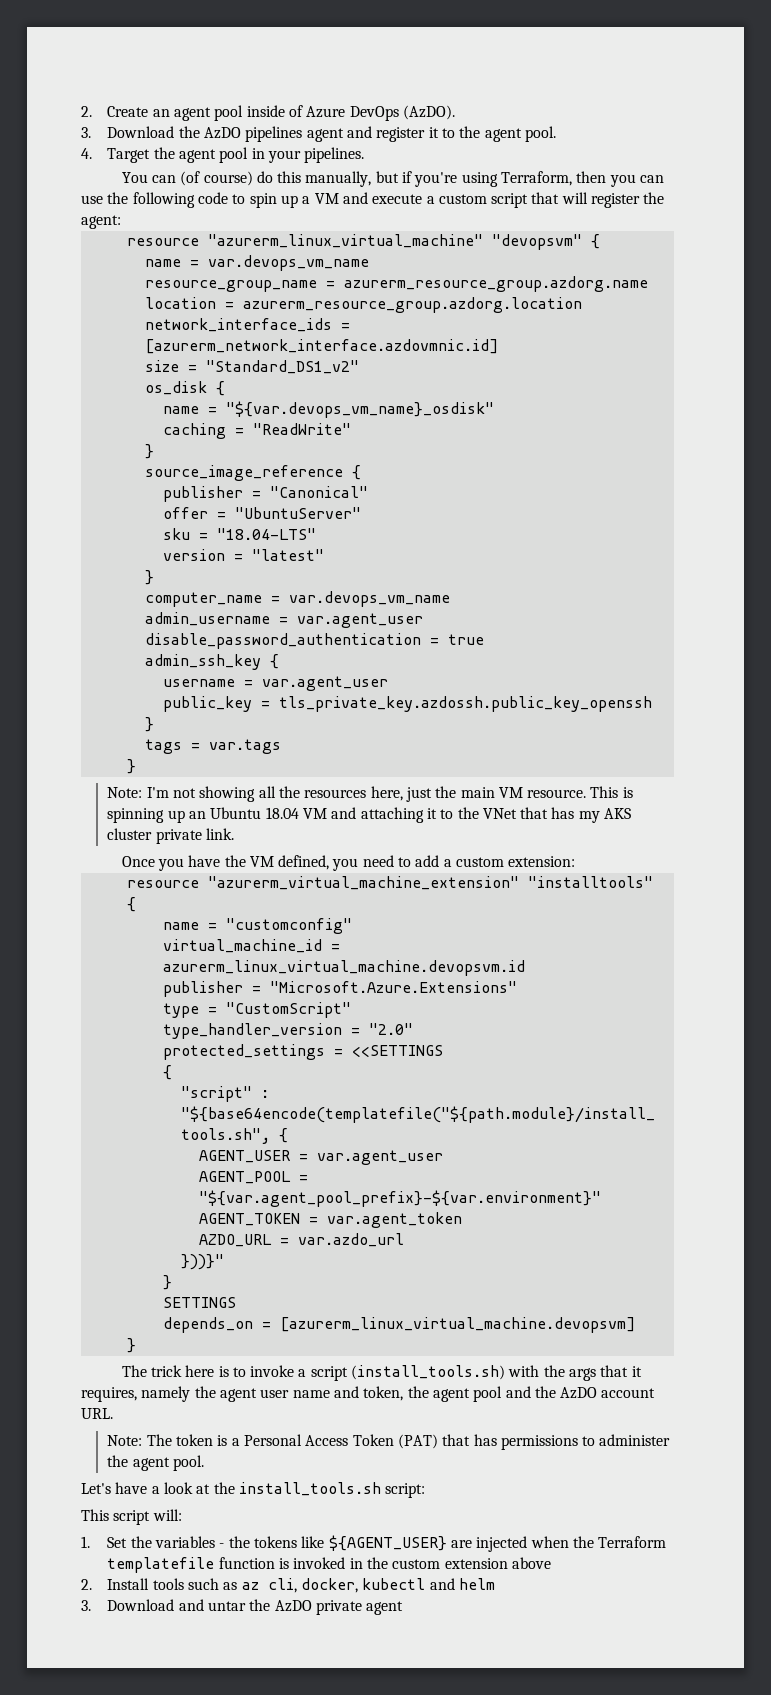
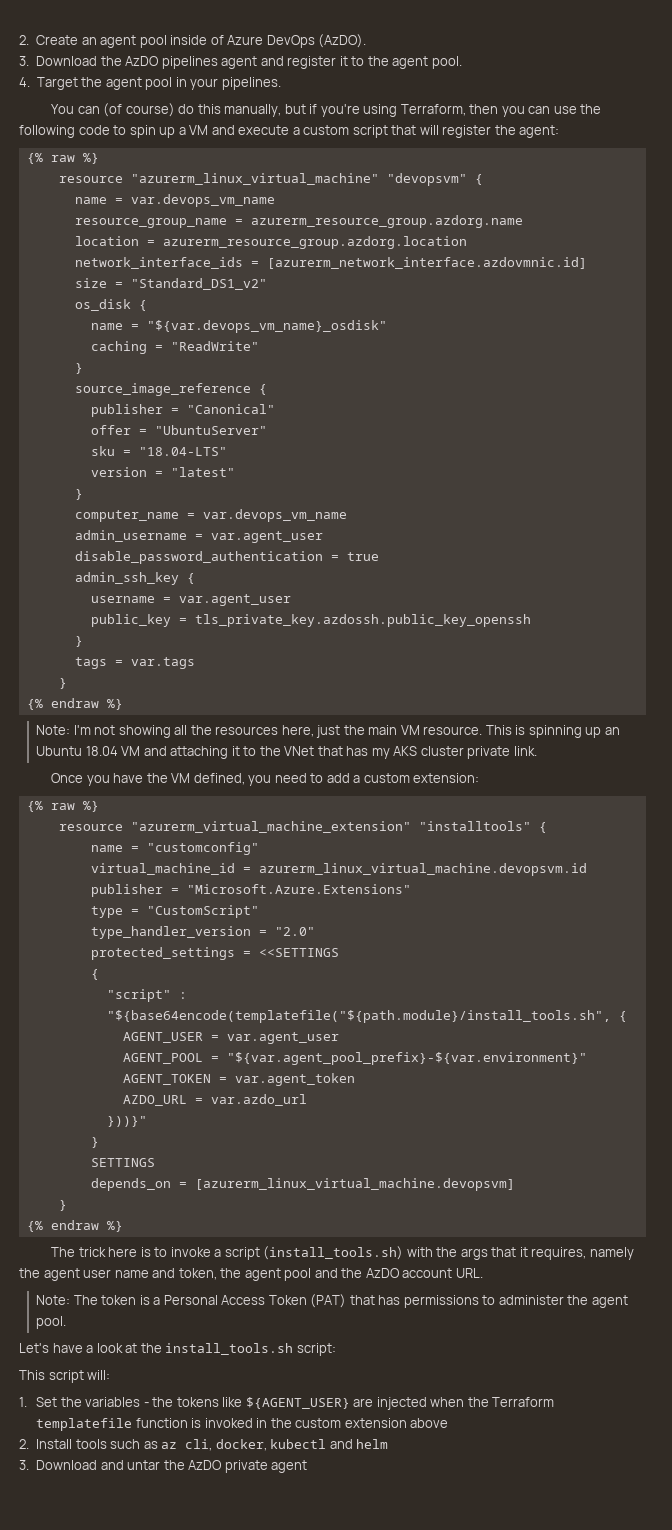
  You can (of course) do this manually, but if you're using Terraform, then you can use the following code to spin up a VM and execute a custom script that will register the agent:
+ {% raw %}
  tags = var.tags
  }
+ {% endraw %}
  Once you have the VM defined, you need to add a custom extension:
+ {% raw %}
  depends_on = [azurerm_linux_virtual_machine.devopsvm]
  }
+ {% endraw %}

